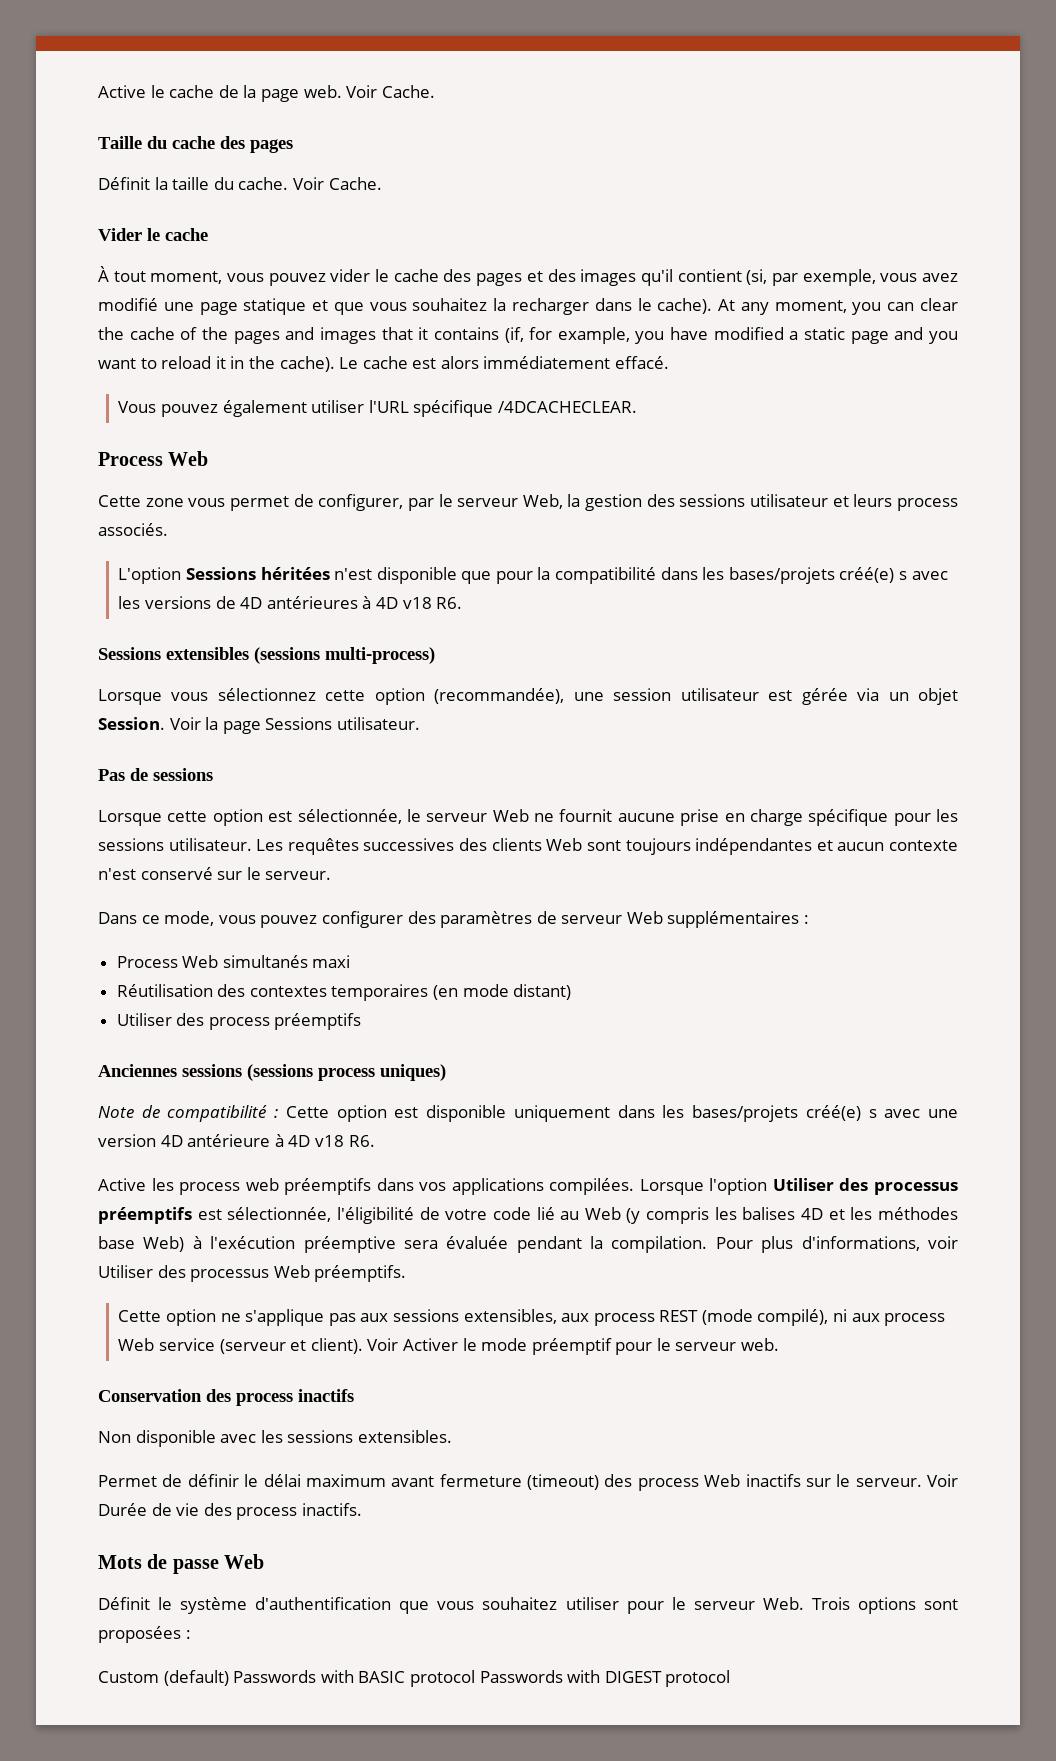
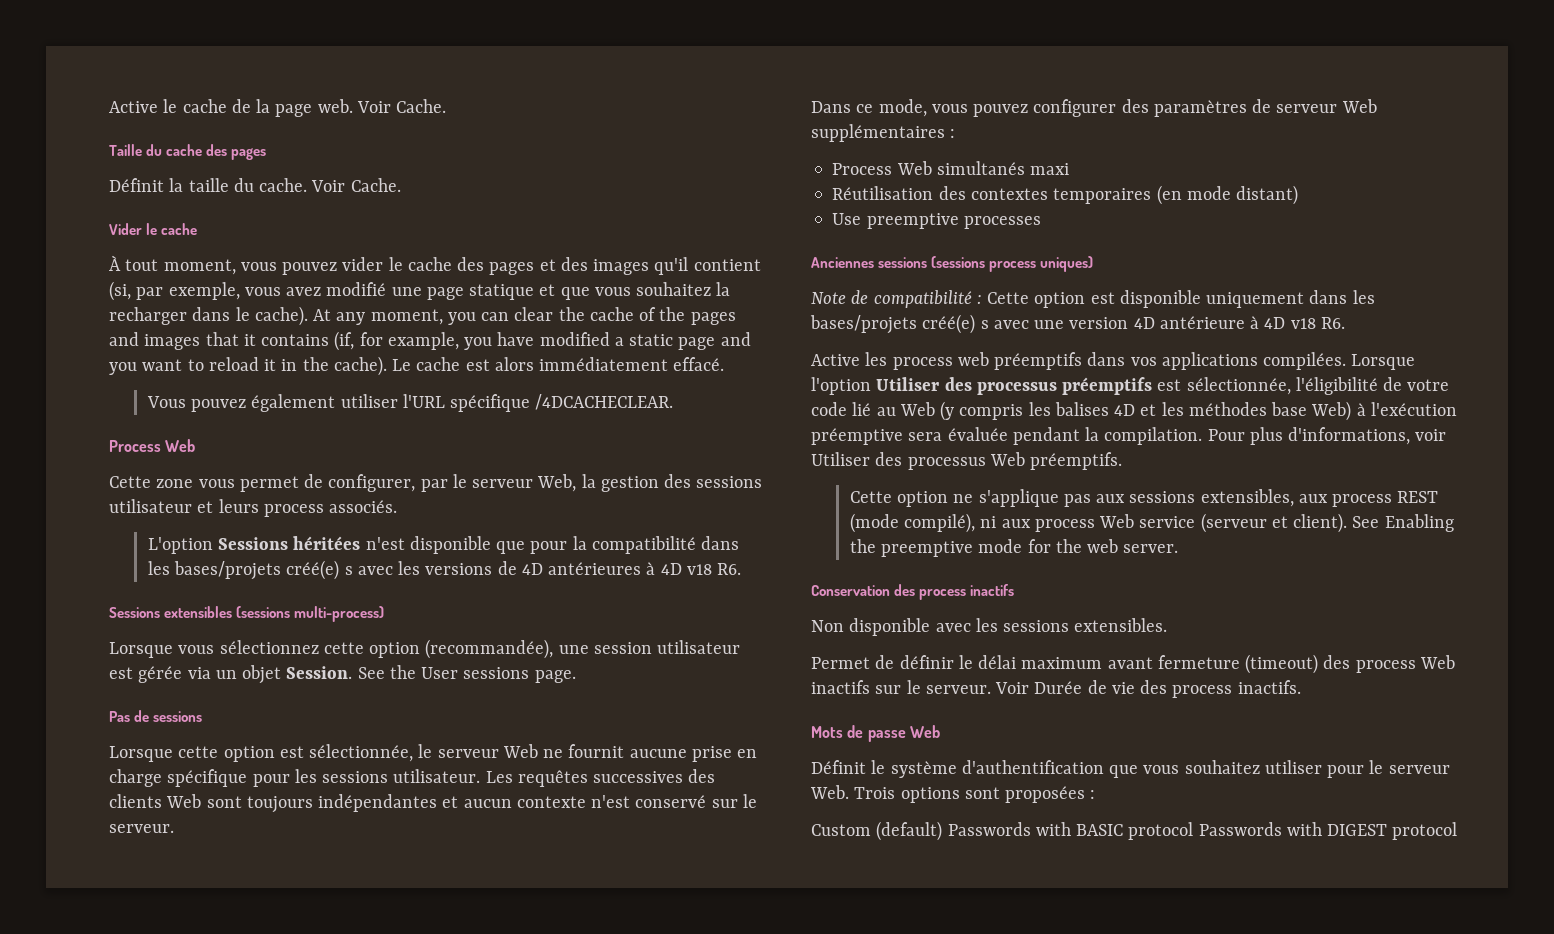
- Voir la page Sessions utilisateur.
+ See the User sessions page.
- Utiliser des process préemptifs
+ Use preemptive processes
- Voir Activer le mode préemptif pour le serveur web.
+ See Enabling the preemptive mode for the web server.

